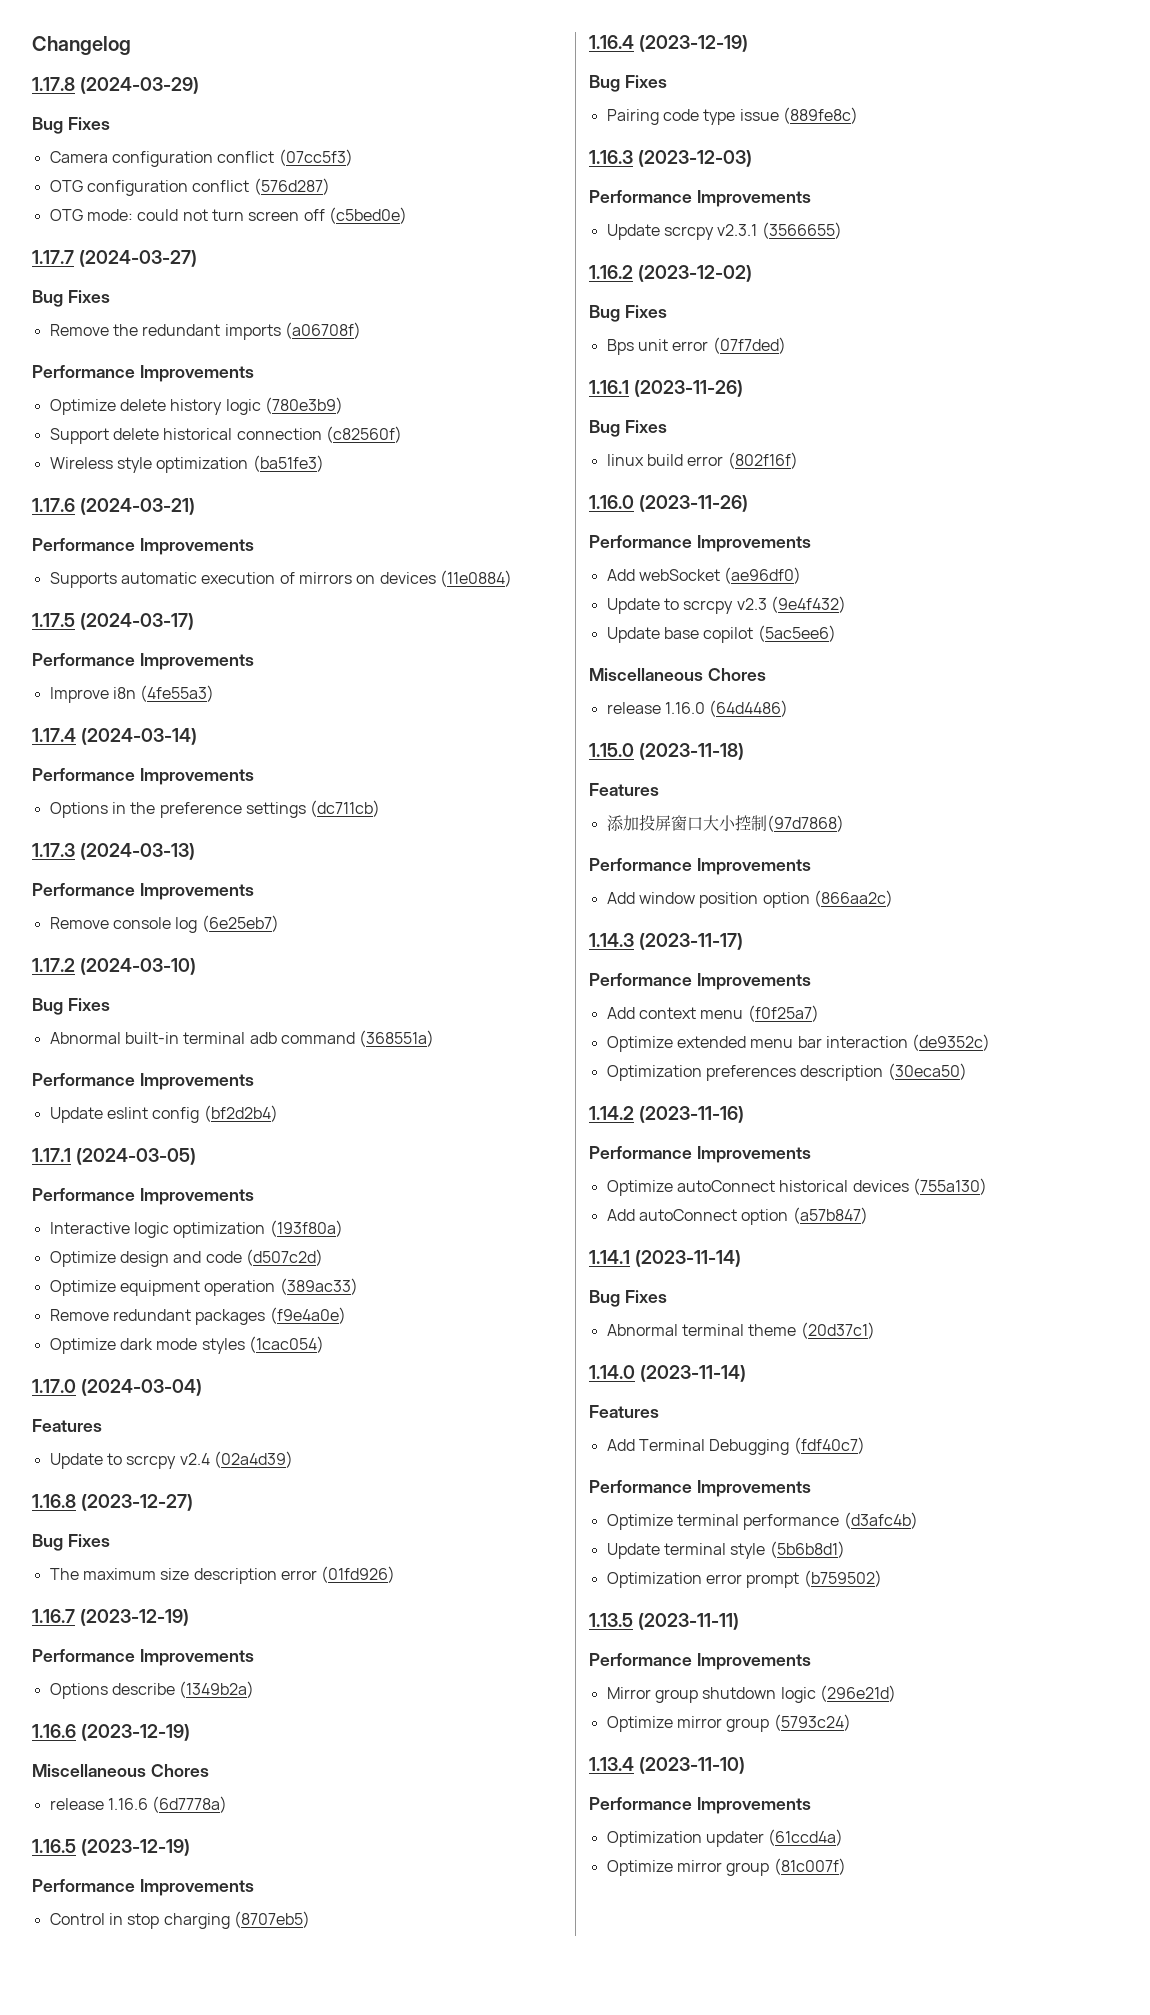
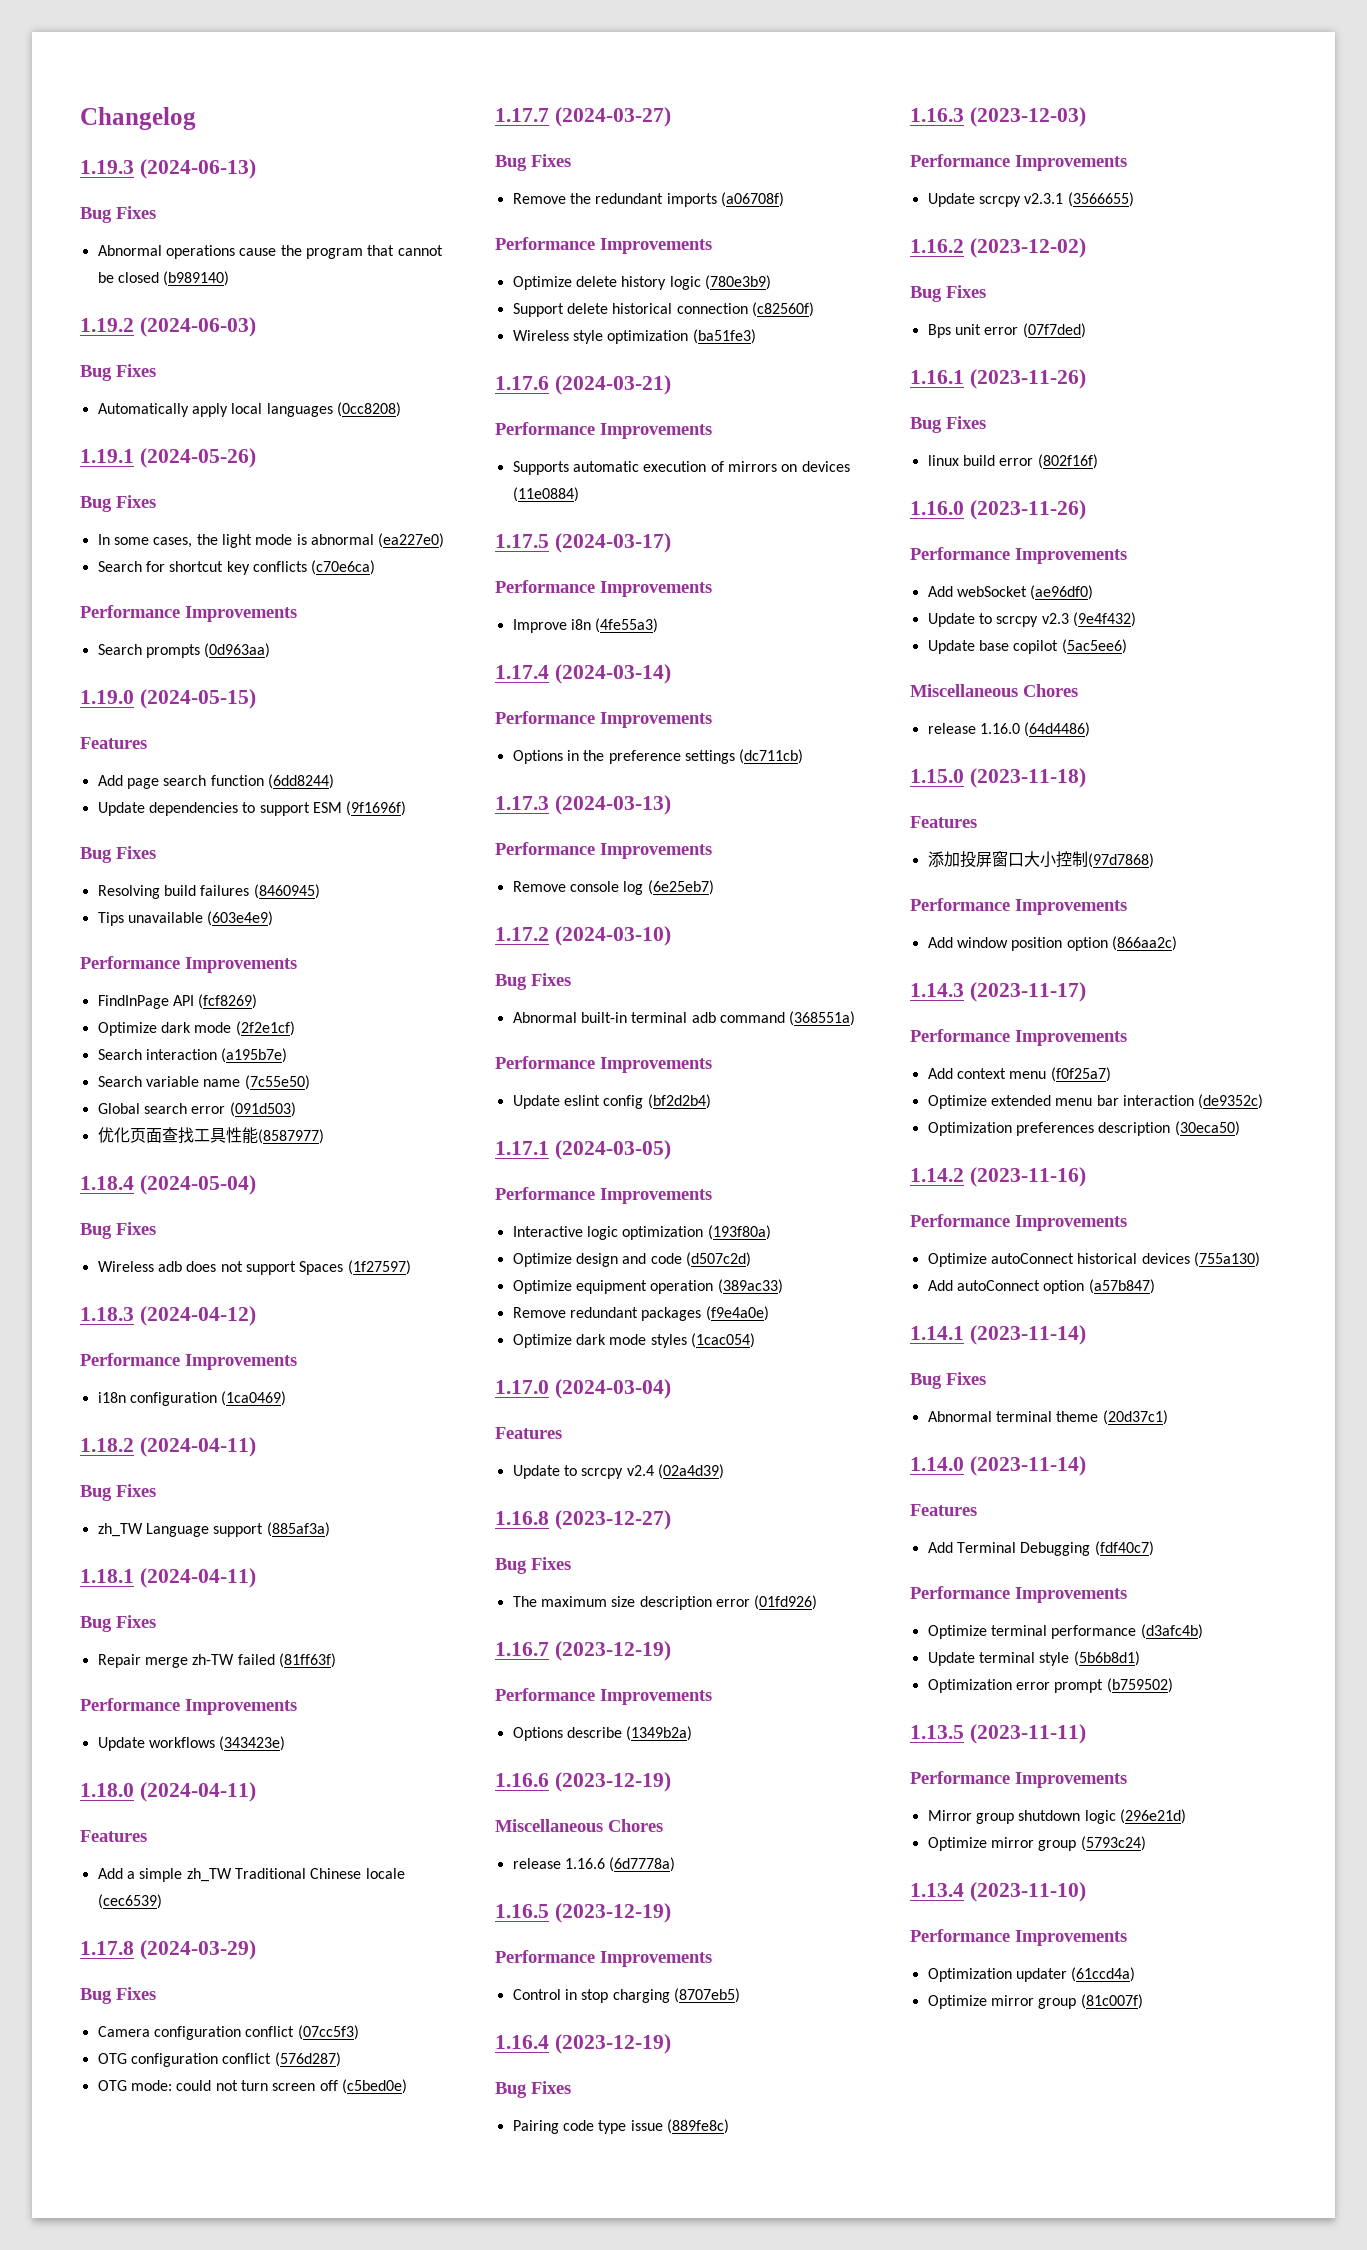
+ 1.19.3 (2024-06-13)
+ Bug Fixes
+ Abnormal operations cause the program that cannot be closed (b989140)
+ 1.19.2 (2024-06-03)
+ Bug Fixes
+ Automatically apply local languages (0cc8208)
+ 1.19.1 (2024-05-26)
+ Bug Fixes
+ In some cases, the light mode is abnormal (ea227e0)
+ Search for shortcut key conflicts (c70e6ca)
+ Performance Improvements
+ Search prompts (0d963aa)
+ 1.19.0 (2024-05-15)
+ Features
+ Add page search function (6dd8244)
+ Update dependencies to support ESM (9f1696f)
+ Bug Fixes
+ Resolving build failures (8460945)
+ Tips unavailable (603e4e9)
+ Performance Improvements
+ FindInPage API (fcf8269)
+ Optimize dark mode (2f2e1cf)
+ Search interaction (a195b7e)
+ Search variable name (7c55e50)
+ Global search error (091d503)
+ 优化页面查找工具性能(8587977)
+ 1.18.4 (2024-05-04)
+ Bug Fixes
+ Wireless adb does not support Spaces (1f27597)
+ 1.18.3 (2024-04-12)
+ Performance Improvements
+ i18n configuration (1ca0469)
+ 1.18.2 (2024-04-11)
+ Bug Fixes
+ zh_TW Language support (885af3a)
+ 1.18.1 (2024-04-11)
+ Bug Fixes
+ Repair merge zh-TW failed (81ff63f)
+ Performance Improvements
+ Update workflows (343423e)
+ 1.18.0 (2024-04-11)
+ Features
+ Add a simple zh_TW Traditional Chinese locale (cec6539)

